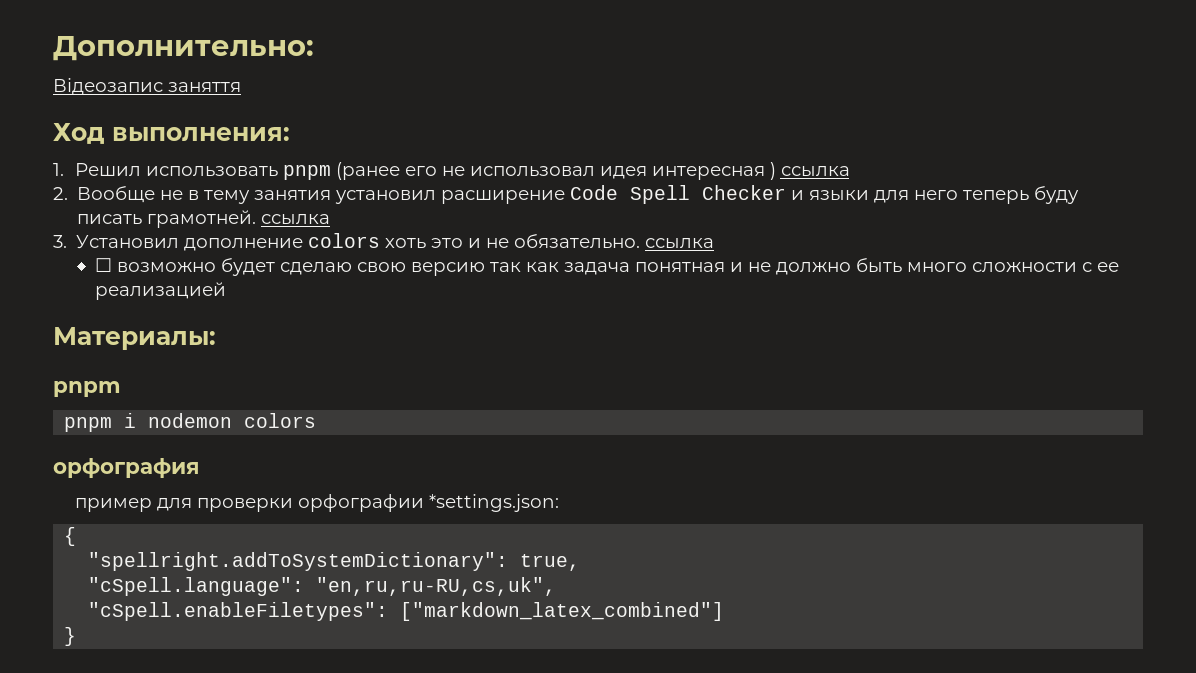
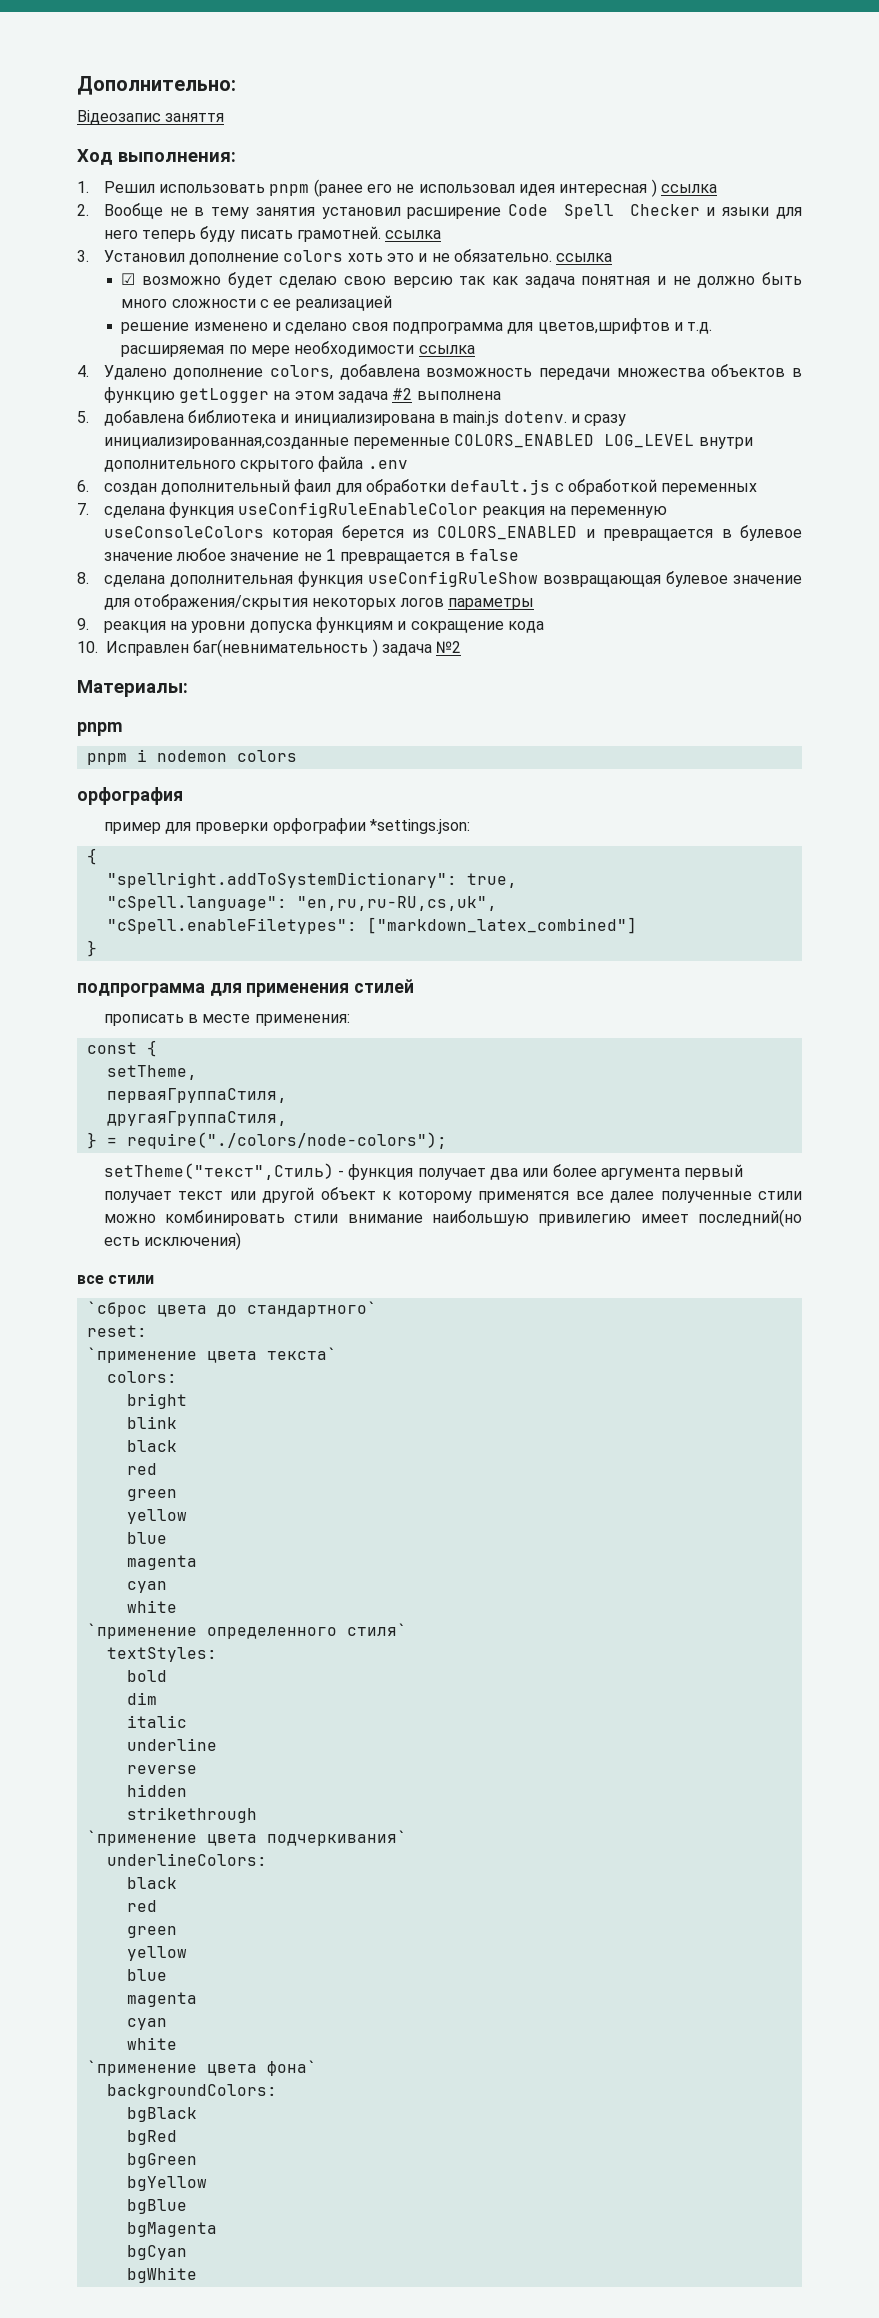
- ☐ возможно будет сделаю свою версию так как задача понятная и не должно быть много сложности с ее реализацией
+ ☑ возможно будет сделаю свою версию так как задача понятная и не должно быть много сложности с ее реализацией
+ решение изменено и сделано своя подпрограмма для цветов,шрифтов и т.д. расширяемая по мере необходимости ссылка
+ 4. Удалено дополнение colors, добавлена возможность передачи множества объектов в функцию getLogger на этом задача #2 выполнена
+ 5. добавлена библиотека и инициализирована в main.js dotenv. и сразу инициализированная,созданные переменные COLORS_ENABLED LOG_LEVEL внутри дополнительного скрытого файла .env
+ 6. создан дополнительный фаил для обработки default.js с обработкой переменных
+ 7. сделана функция useConfigRuleEnableColor реакция на переменную useConsoleColors которая берется из COLORS_ENABLED и превращается в булевое значение любое значение не 1 превращается в false
+ 8. сделана дополнительная функция useConfigRuleShow возвращающая булевое значение для отображения/скрытия некоторых логов параметры
+ 9. реакция на уровни допуска функциям и сокращение кода
+ 10. Исправлен баг(невнимательность ) задача №2
+ подпрограмма для применения стилей
+ прописать в месте применения:
+ const {
+ setTheme,
+ перваяГруппаСтиля,
+ другаяГруппаСтиля,
+ } = require("./colors/node-colors");
+ setTheme("текст",Стиль) - функция получает два или более аргумента первый получает текст или другой объект к которому применятся все далее полученные стили можно комбинировать стили внимание наибольшую привилегию имеет последний(но есть исключения)
+ все стили
+ `сброс цвета до стандартного`
+ reset:
+ `применение цвета текста`
+ colors:
+ bright
+ blink
+ black
+ red
+ green
+ yellow
+ blue
+ magenta
+ cyan
+ white
+ `применение определенного стиля`
+ textStyles:
+ bold
+ dim
+ italic
+ underline
+ reverse
+ hidden
+ strikethrough
+ `применение цвета подчеркивания`
+ underlineColors:
+ black
+ red
+ green
+ yellow
+ blue
+ magenta
+ cyan
+ white
+ `применение цвета фона`
+ backgroundColors:
+ bgBlack
+ bgRed
+ bgGreen
+ bgYellow
+ bgBlue
+ bgMagenta
+ bgCyan
+ bgWhite

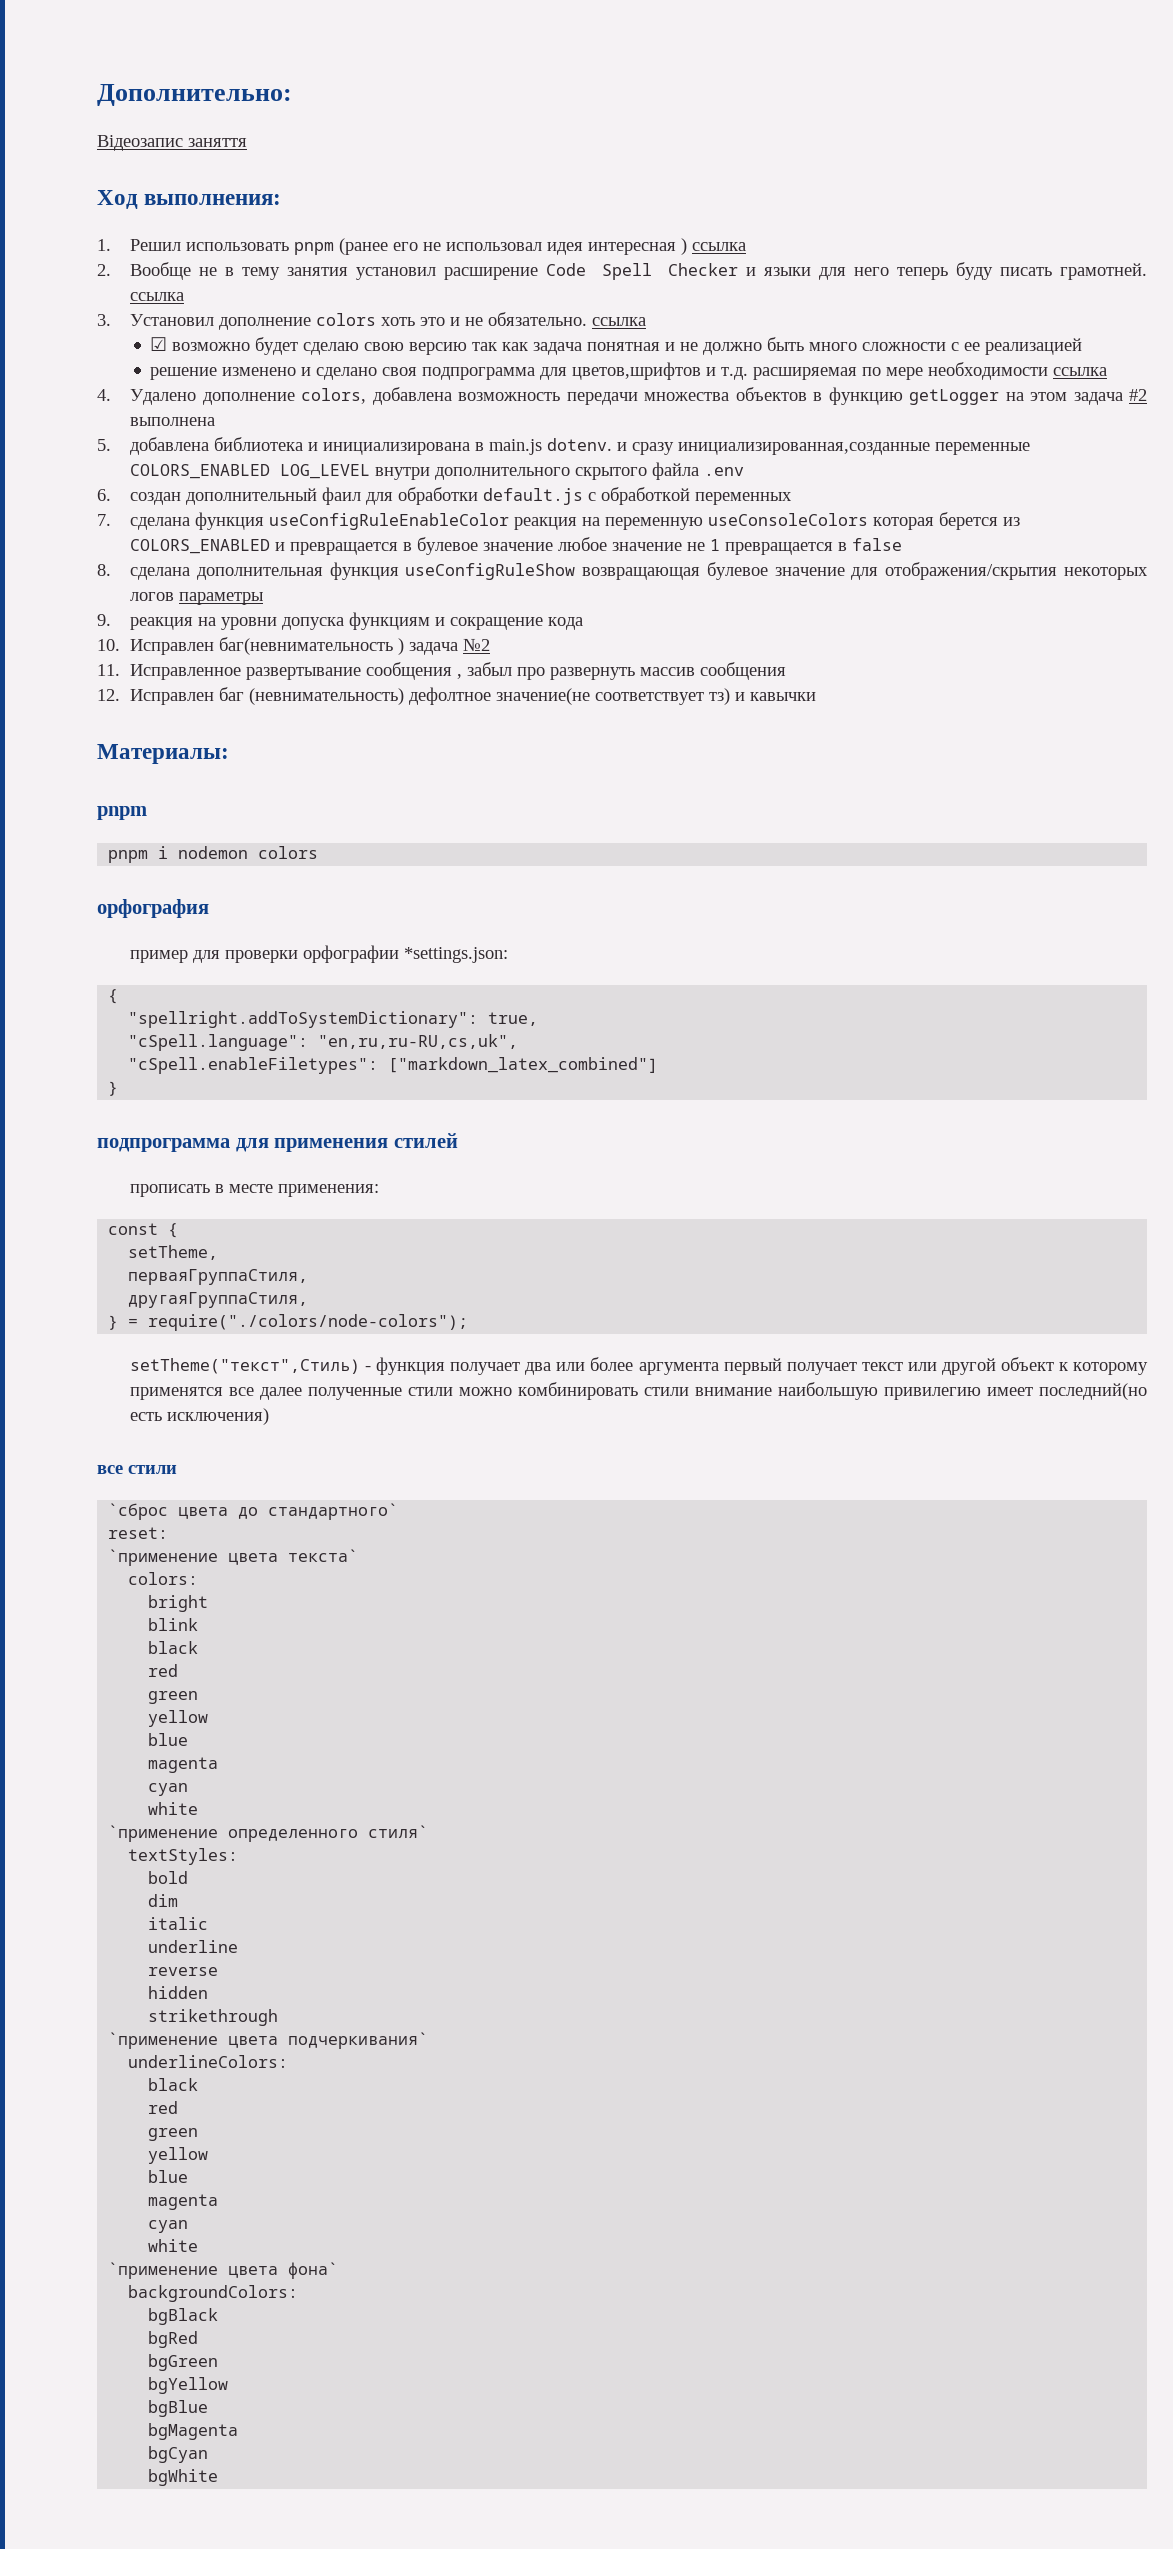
+ 11. Исправленное развертывание сообщения , забыл про развернуть массив сообщения
+ 12. Исправлен баг (невнимательность) дефолтное значение(не соответствует тз) и кавычки

